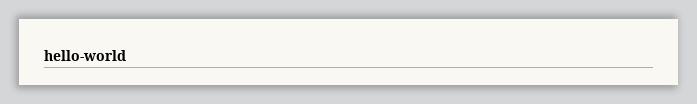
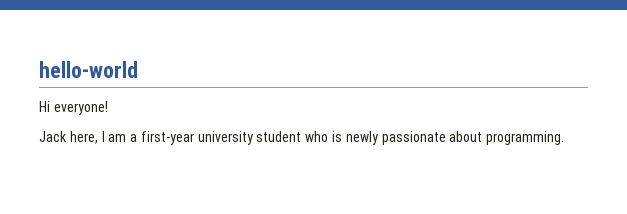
+ Hi everyone!
+ Jack here, I am a first-year university student who is newly passionate about programming.

